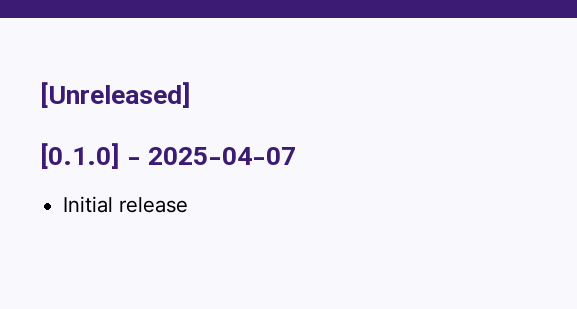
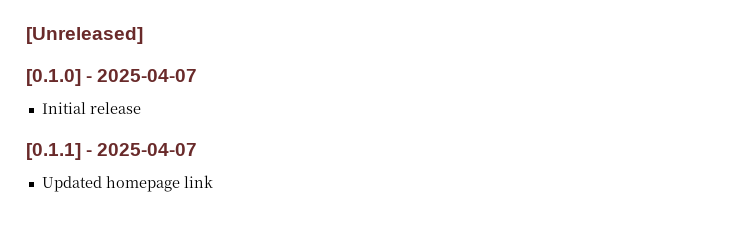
+ [0.1.1] - 2025-04-07
+ Updated homepage link

